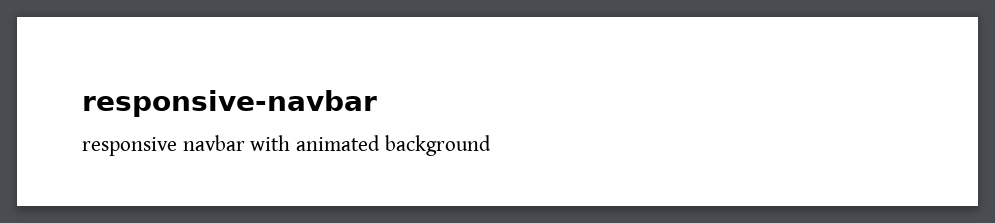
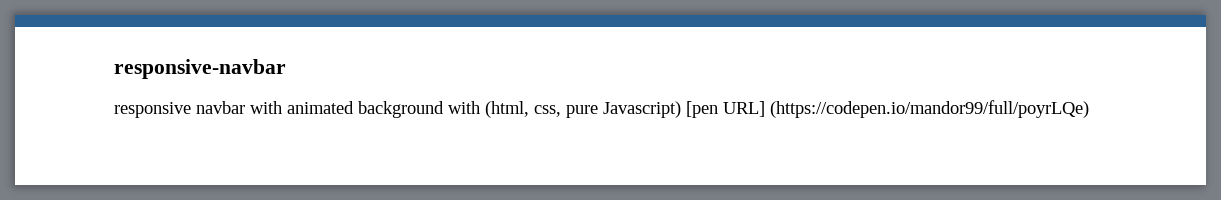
- responsive navbar with animated background
+ responsive navbar with animated background with (html, css, pure Javascript) [pen URL] (https://codepen.io/mandor99/full/poyrLQe)

